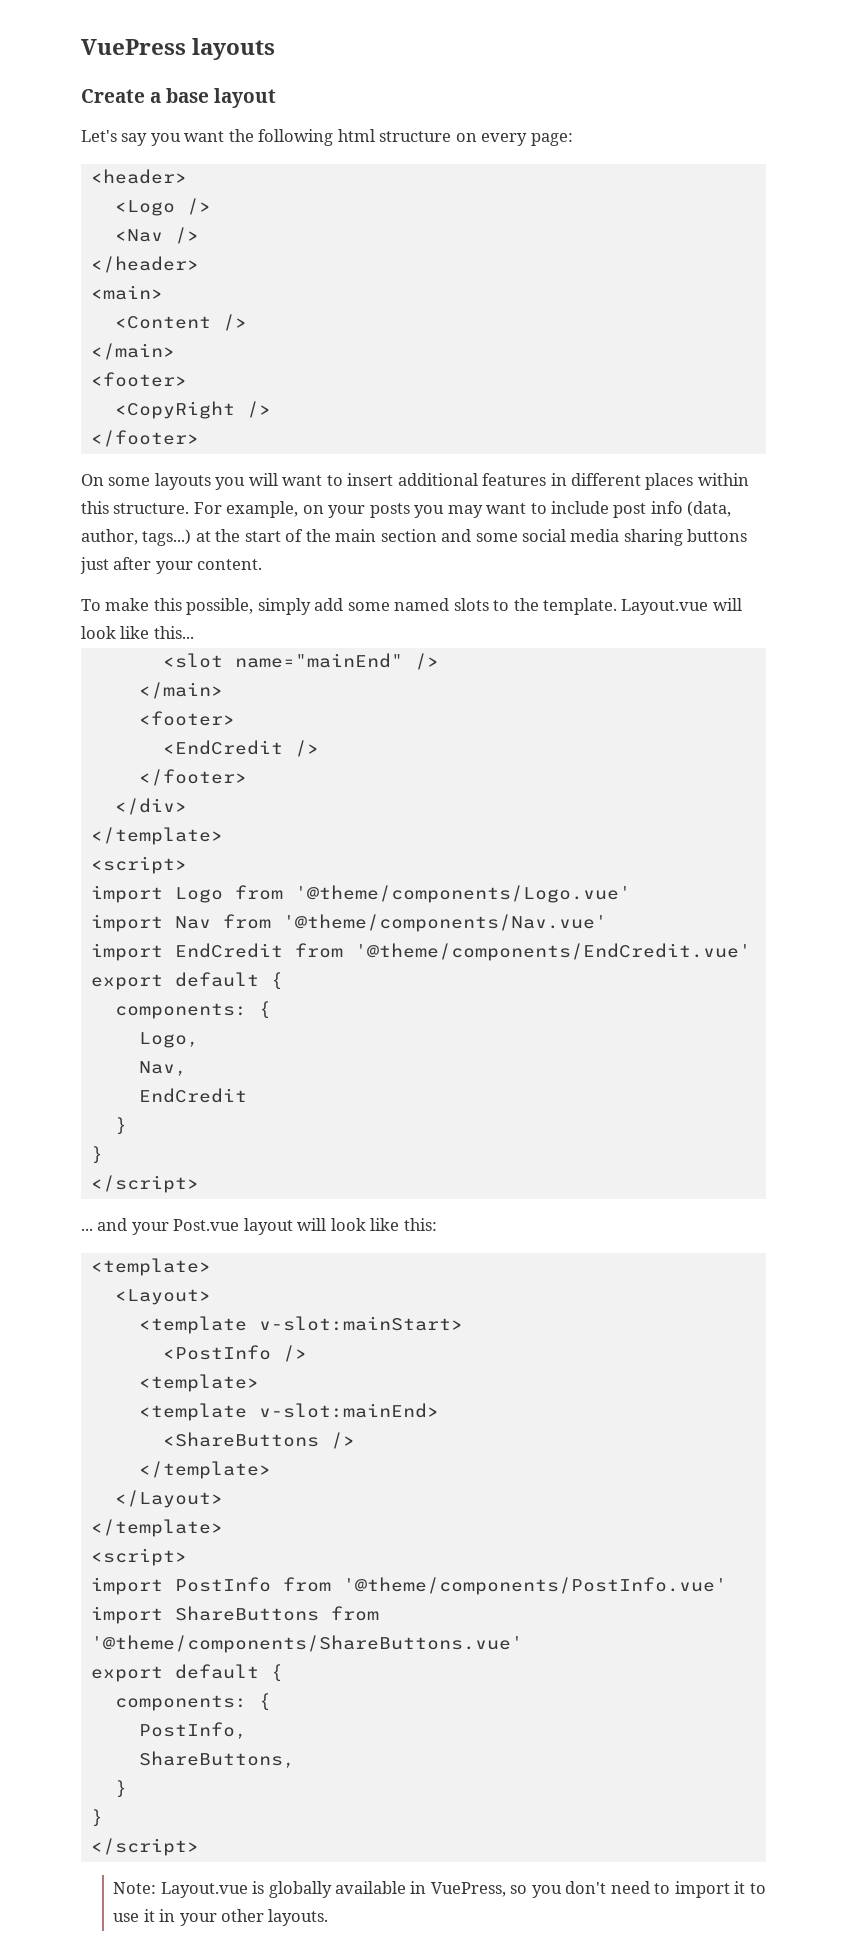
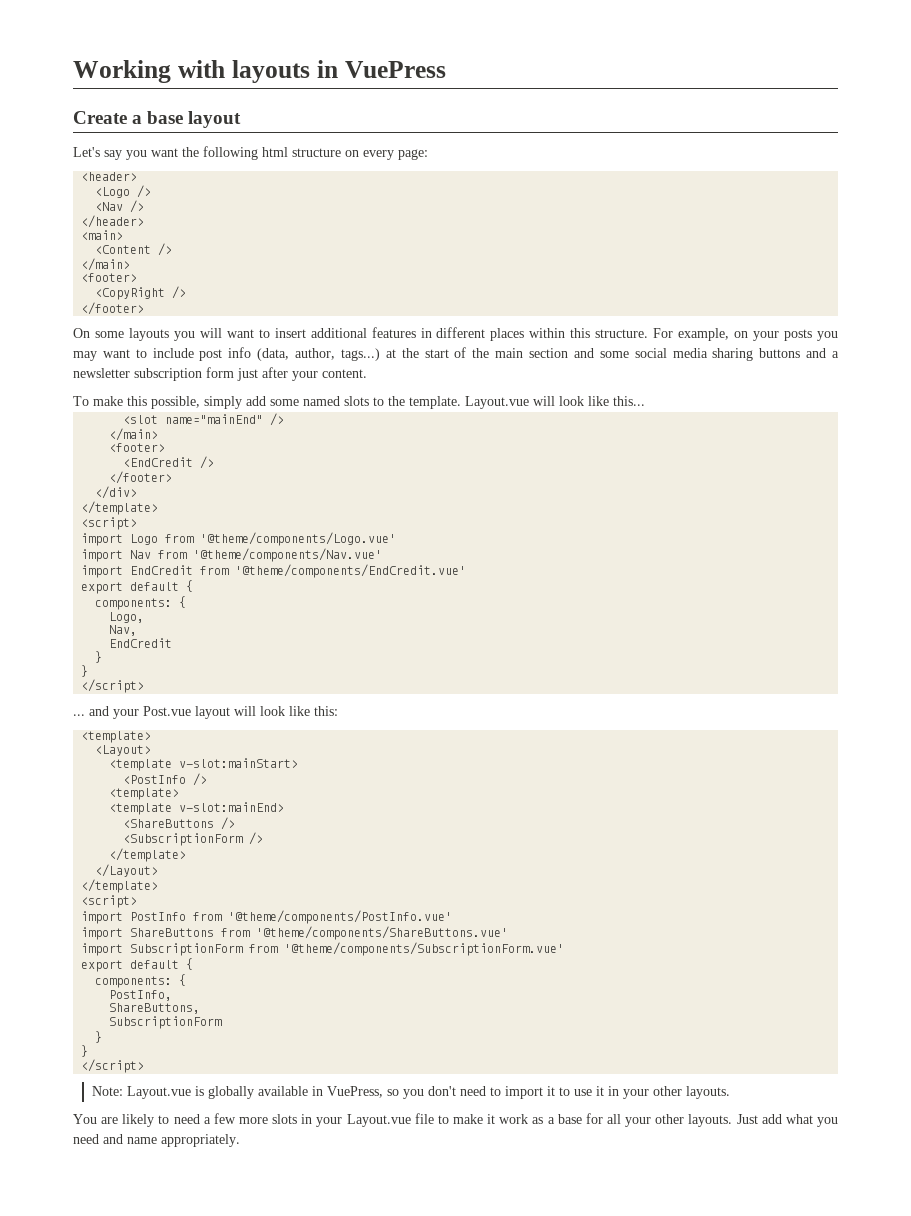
- VuePress layouts
+ Working with layouts in VuePress
- For example, on your posts you may want to include post info (data, author, tags...) at the start of the main section and some social media sharing buttons just after your content.
+ For example, on your posts you may want to include post info (data, author, tags...) at the start of the main section and some social media sharing buttons and a newsletter subscription form just after your content.
+ <SubscriptionForm />
+ import SubscriptionForm from '@theme/components/SubscriptionForm.vue'
  ShareButtons,
+ SubscriptionForm
+ You are likely to need a few more slots in your Layout.vue file to make it work as a base for all your other layouts. Just add what you need and name appropriately.

